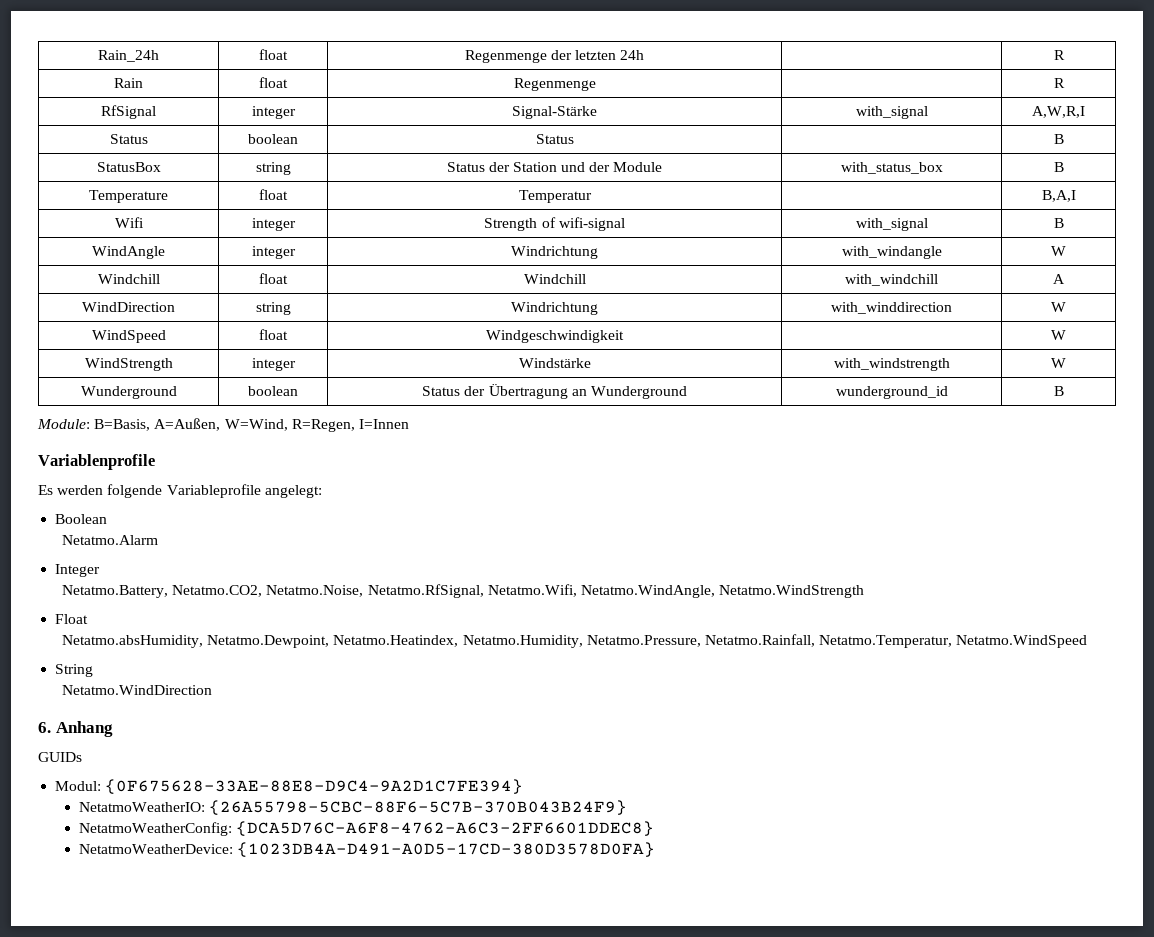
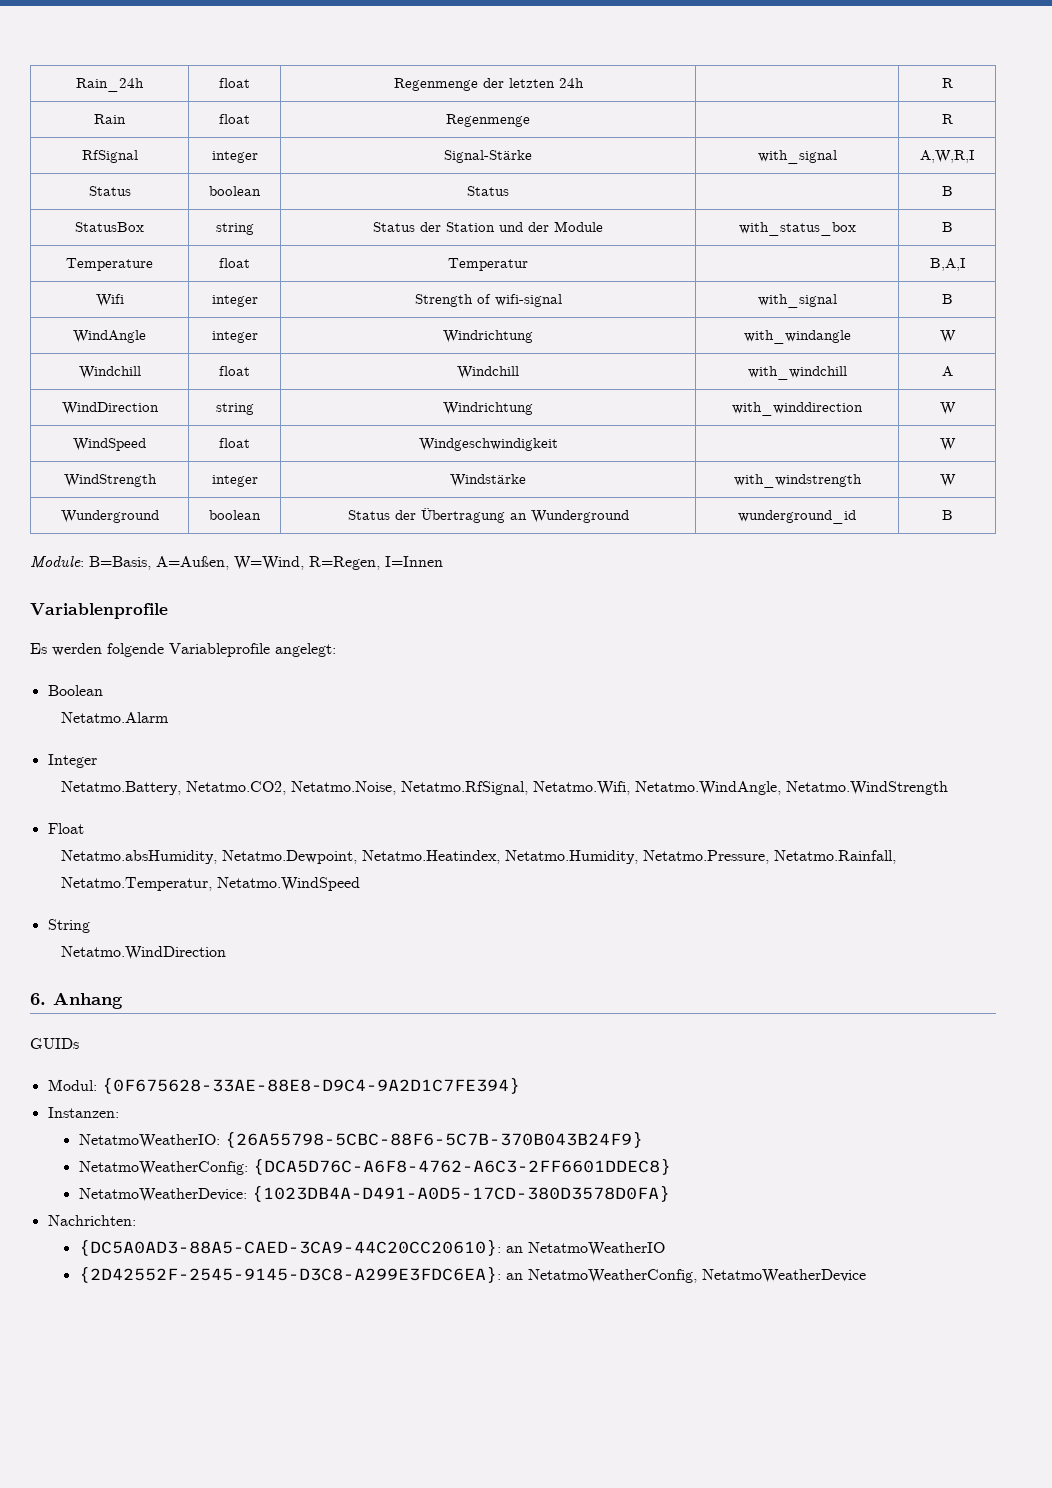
+ Instanzen:
+ Nachrichten:
+ {DC5A0AD3-88A5-CAED-3CA9-44C20CC20610}: an NetatmoWeatherIO
+ {2D42552F-2545-9145-D3C8-A299E3FDC6EA}: an NetatmoWeatherConfig, NetatmoWeatherDevice

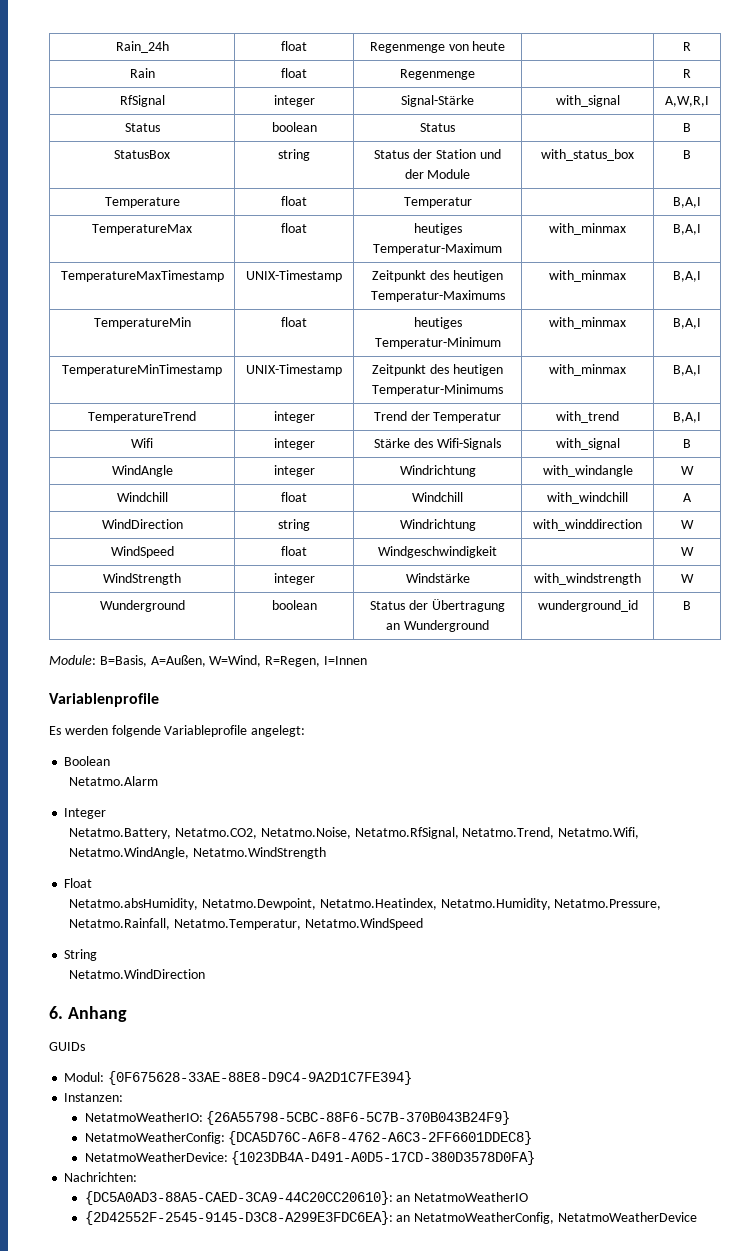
- Rain_24h | float | Regenmenge der letzten 24h | | R
+ Rain_24h | float | Regenmenge von heute | | R
+ TemperatureMax | float | heutiges Temperatur-Maximum | with_minmax | B,A,I
+ TemperatureMaxTimestamp | UNIX-Timestamp | Zeitpunkt des heutigen Temperatur-Maximums | with_minmax | B,A,I
+ TemperatureMin | float | heutiges Temperatur-Minimum | with_minmax | B,A,I
+ TemperatureMinTimestamp | UNIX-Timestamp | Zeitpunkt des heutigen Temperatur-Minimums | with_minmax | B,A,I
+ TemperatureTrend | integer | Trend der Temperatur | with_trend | B,A,I
- Wifi | integer | Strength of wifi-signal | with_signal | B
+ Wifi | integer | Stärke des Wifi-Signals | with_signal | B
- Netatmo.Battery, Netatmo.CO2, Netatmo.Noise, Netatmo.RfSignal, Netatmo.Wifi, Netatmo.WindAngle, Netatmo.WindStrength
+ Netatmo.Battery, Netatmo.CO2, Netatmo.Noise, Netatmo.RfSignal, Netatmo.Trend, Netatmo.Wifi, Netatmo.WindAngle, Netatmo.WindStrength

